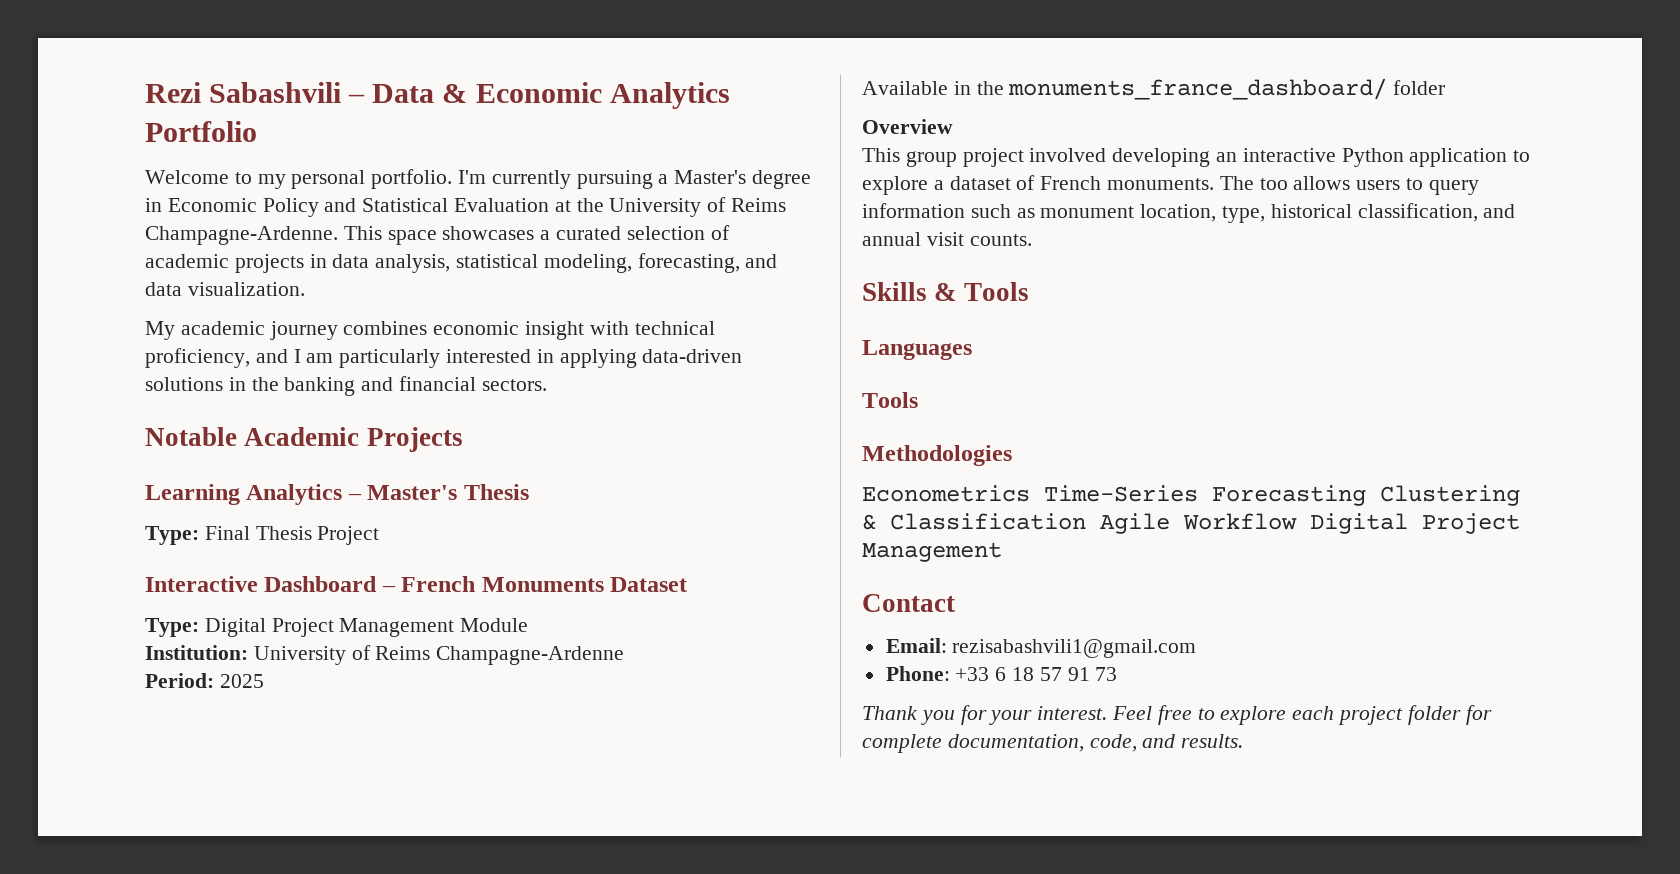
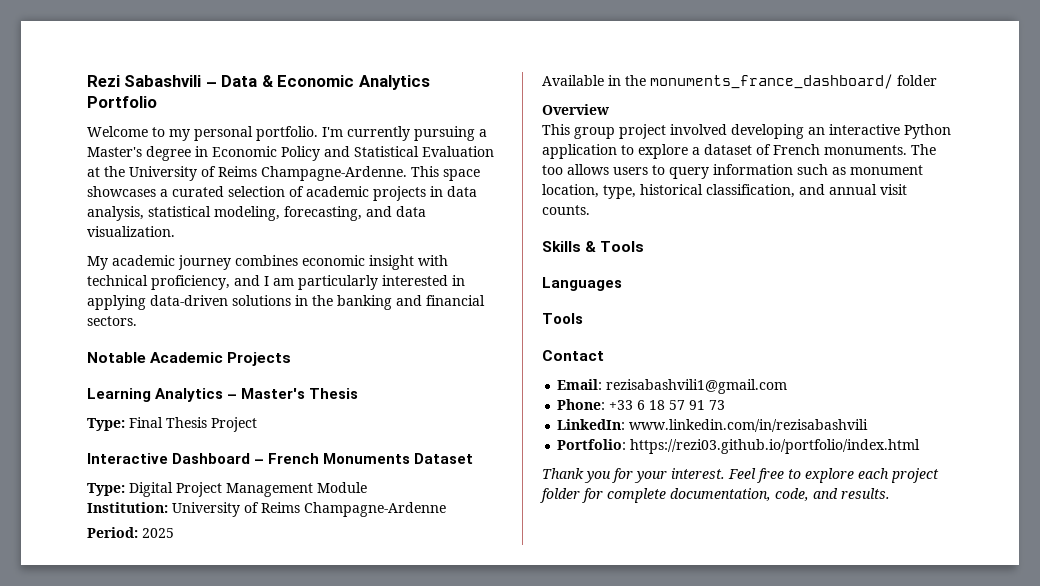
- Methodologies
- Econometrics Time-Series Forecasting Clustering & Classification Agile Workflow Digital Project Management
+ LinkedIn: www.linkedin.com/in/rezisabashvili
+ Portfolio: https://rezi03.github.io/portfolio/index.html

